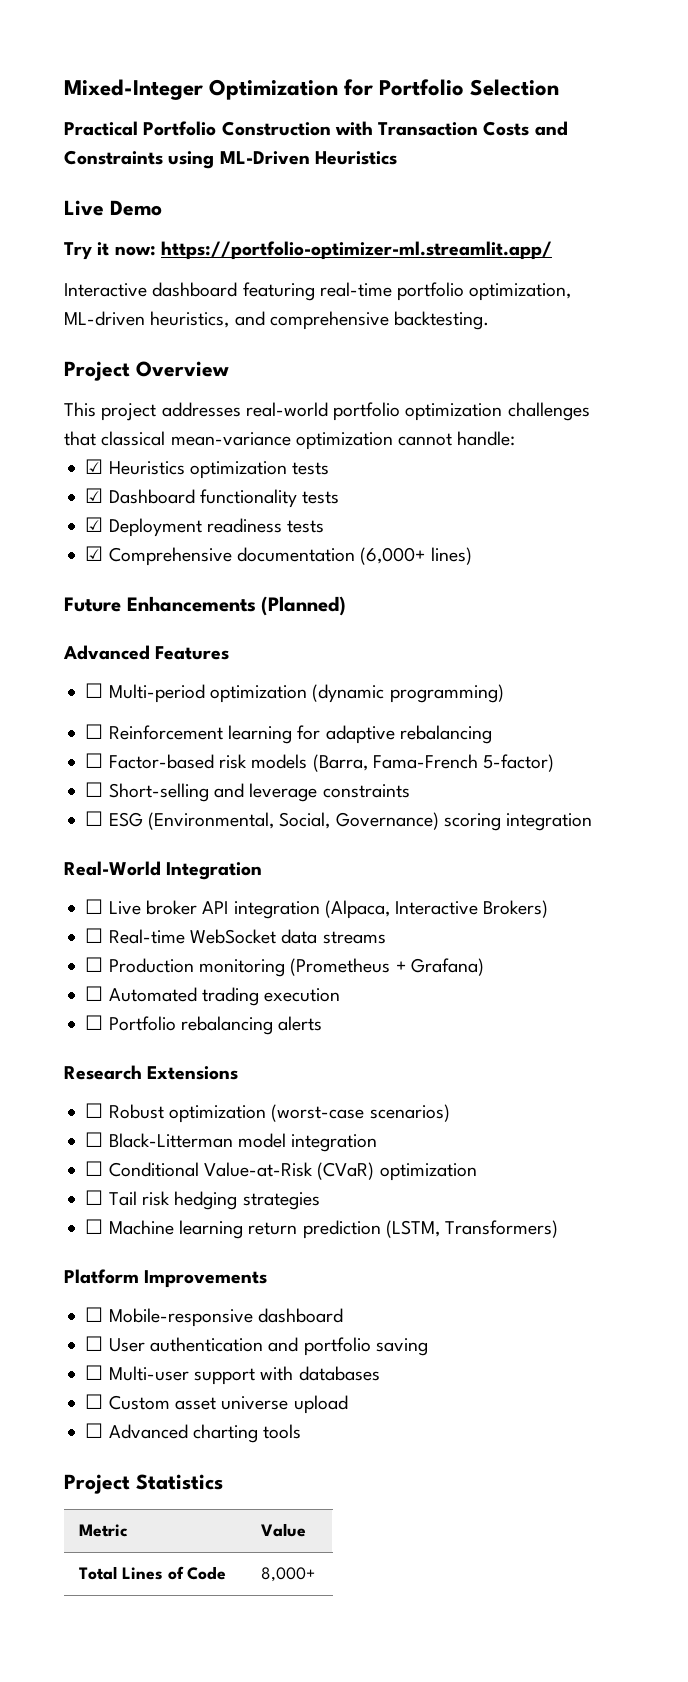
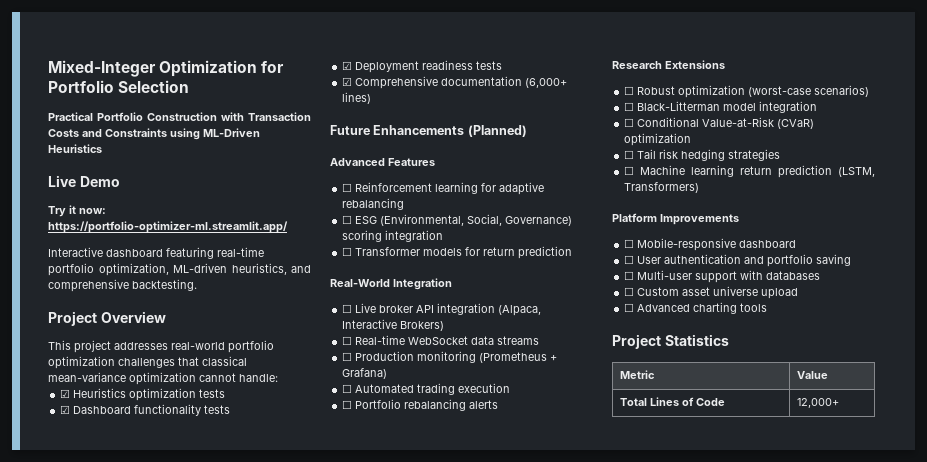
- ☐ Multi-period optimization (dynamic programming)
- ☐ Factor-based risk models (Barra, Fama-French 5-factor)
- ☐ Short-selling and leverage constraints
+ ☐ Transformer models for return prediction
- Total Lines of Code | 8,000+
+ Total Lines of Code | 12,000+

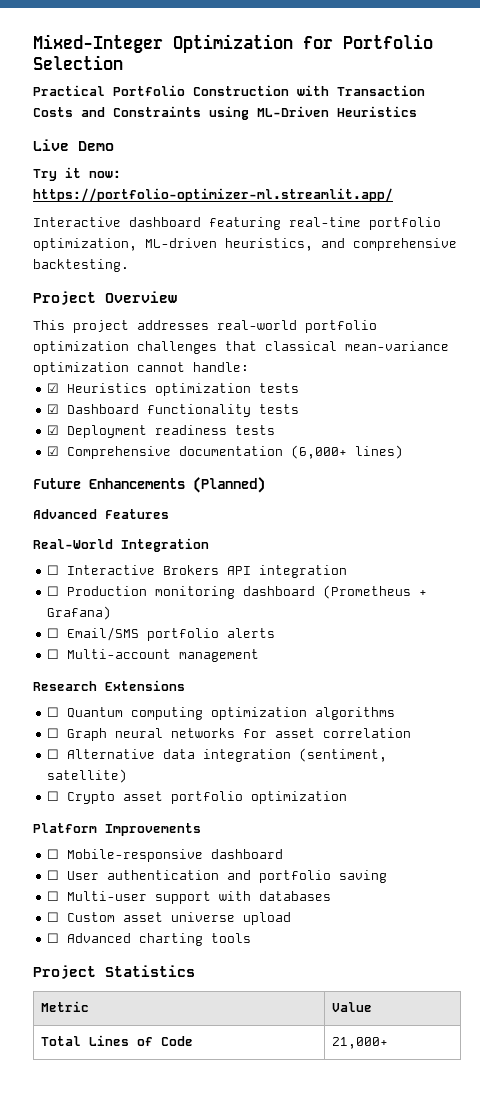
- ☐ Reinforcement learning for adaptive rebalancing
- ☐ ESG (Environmental, Social, Governance) scoring integration
- ☐ Transformer models for return prediction
- ☐ Live broker API integration (Alpaca, Interactive Brokers)
- ☐ Real-time WebSocket data streams
+ ☐ Interactive Brokers API integration
- ☐ Production monitoring (Prometheus + Grafana)
+ ☐ Production monitoring dashboard (Prometheus + Grafana)
- ☐ Automated trading execution
- ☐ Portfolio rebalancing alerts
+ ☐ Email/SMS portfolio alerts
+ ☐ Multi-account management
  Research Extensions
- ☐ Robust optimization (worst-case scenarios)
- ☐ Black-Litterman model integration
- ☐ Conditional Value-at-Risk (CVaR) optimization
- ☐ Tail risk hedging strategies
- ☐ Machine learning return prediction (LSTM, Transformers)
+ ☐ Quantum computing optimization algorithms
+ ☐ Graph neural networks for asset correlation
+ ☐ Alternative data integration (sentiment, satellite)
+ ☐ Crypto asset portfolio optimization
- Total Lines of Code | 12,000+
+ Total Lines of Code | 21,000+

